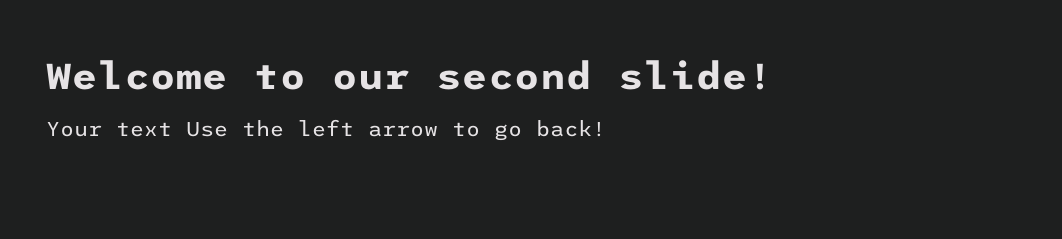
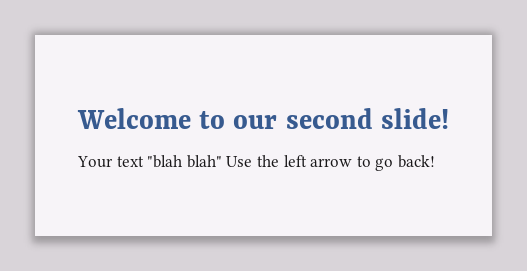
- Your text Use the left arrow to go back!
+ Your text "blah blah" Use the left arrow to go back!

